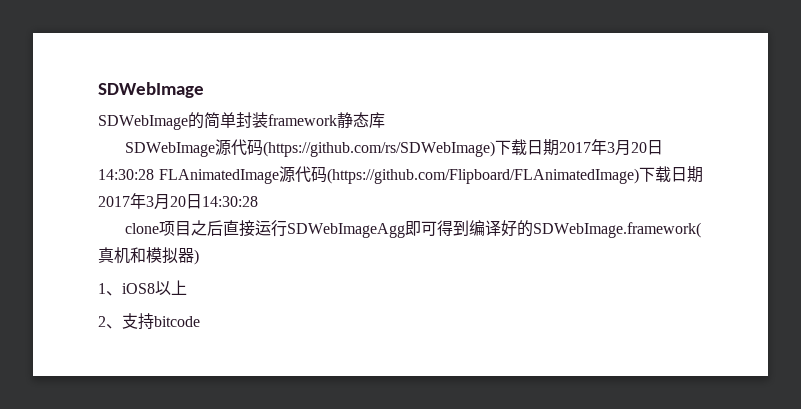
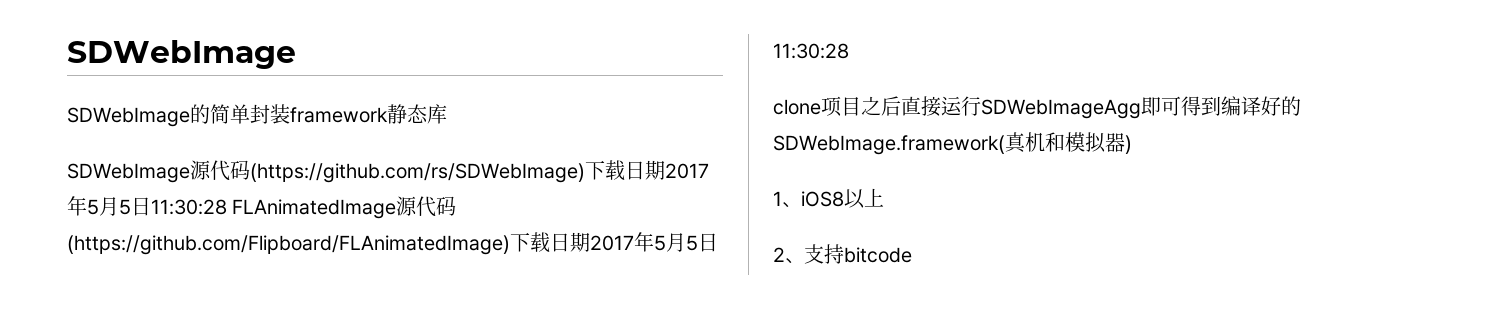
- SDWebImage源代码(https://github.com/rs/SDWebImage)下载日期2017年3月20日14:30:28 FLAnimatedImage源代码(https://github.com/Flipboard/FLAnimatedImage)下载日期2017年3月20日14:30:28
+ SDWebImage源代码(https://github.com/rs/SDWebImage)下载日期2017年5月5日11:30:28 FLAnimatedImage源代码(https://github.com/Flipboard/FLAnimatedImage)下载日期2017年5月5日11:30:28

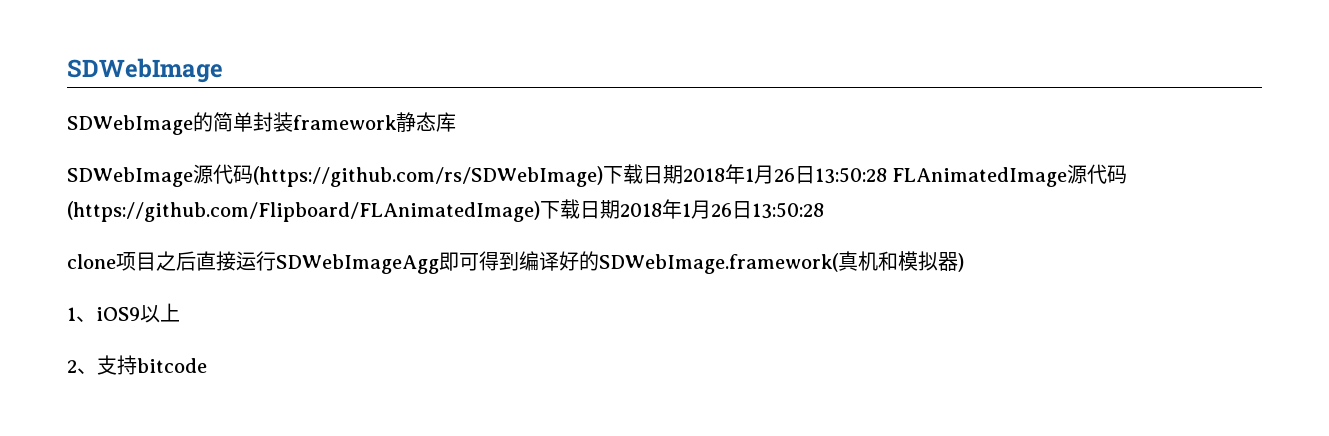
- SDWebImage源代码(https://github.com/rs/SDWebImage)下载日期2017年5月5日11:30:28 FLAnimatedImage源代码(https://github.com/Flipboard/FLAnimatedImage)下载日期2017年5月5日11:30:28
+ SDWebImage源代码(https://github.com/rs/SDWebImage)下载日期2018年1月26日13:50:28 FLAnimatedImage源代码(https://github.com/Flipboard/FLAnimatedImage)下载日期2018年1月26日13:50:28
- 1、iOS8以上
+ 1、iOS9以上

